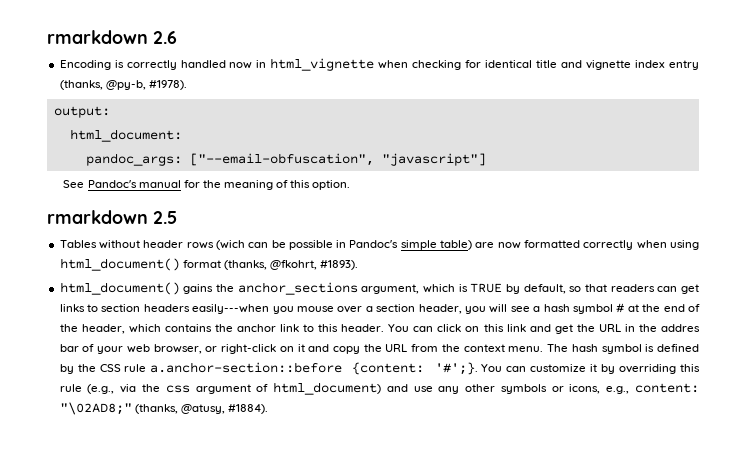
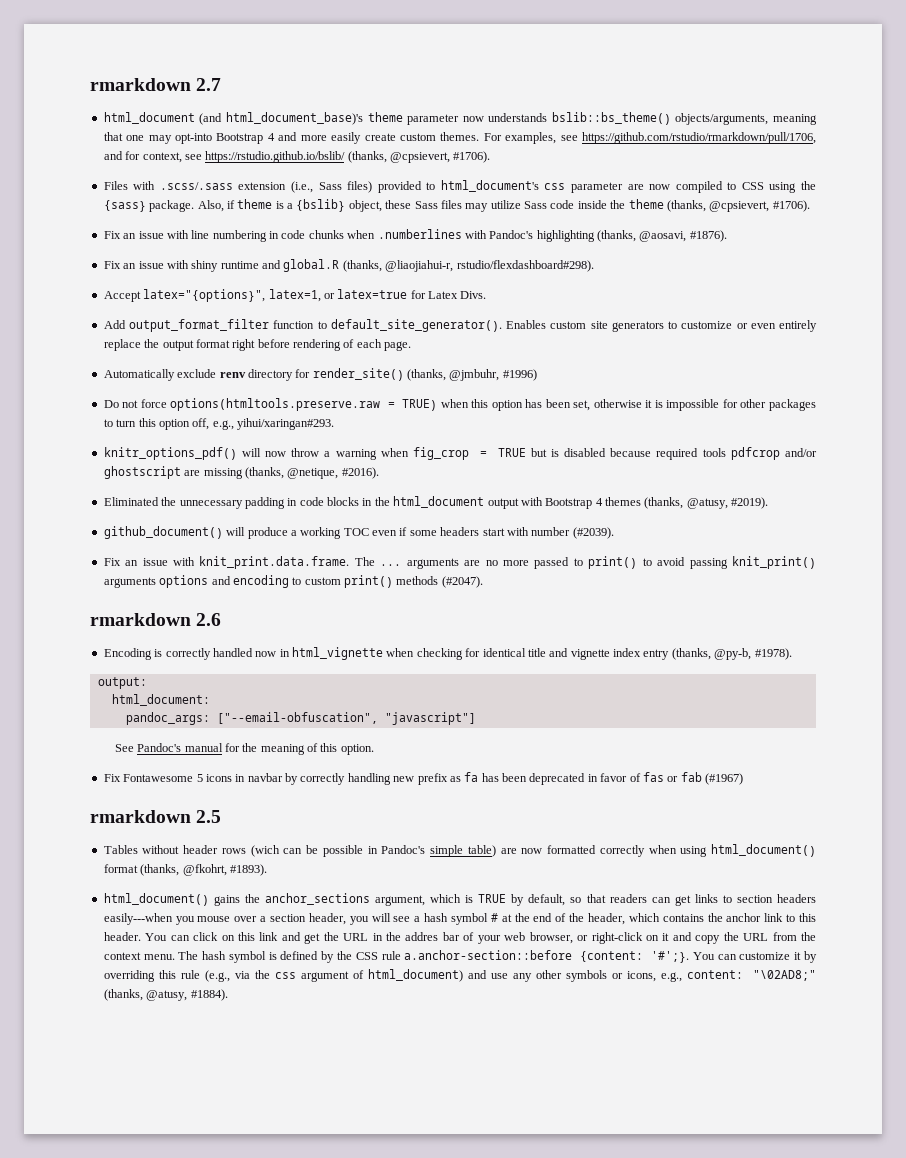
+ rmarkdown 2.7
+ html_document (and html_document_base)'s theme parameter now understands bslib::bs_theme() objects/arguments, meaning that one may opt-into Bootstrap 4 and more easily create custom themes. For examples, see https://github.com/rstudio/rmarkdown/pull/1706, and for context, see https://rstudio.github.io/bslib/ (thanks, @cpsievert, #1706).
+ Files with .scss/.sass extension (i.e., Sass files) provided to html_document's css parameter are now compiled to CSS using the {sass} package. Also, if theme is a {bslib} object, these Sass files may utilize Sass code inside the theme (thanks, @cpsievert, #1706).
+ Fix an issue with line numbering in code chunks when .numberlines with Pandoc's highlighting (thanks, @aosavi, #1876).
+ Fix an issue with shiny runtime and global.R (thanks, @liaojiahui-r, rstudio/flexdashboard#298).
+ Accept latex="{options}", latex=1, or latex=true for Latex Divs.
+ Add output_format_filter function to default_site_generator(). Enables custom site generators to customize or even entirely replace the output format right before rendering of each page.
+ Automatically exclude renv directory for render_site() (thanks, @jmbuhr, #1996)
+ Do not force options(htmltools.preserve.raw = TRUE) when this option has been set, otherwise it is impossible for other packages to turn this option off, e.g., yihui/xaringan#293.
+ knitr_options_pdf() will now throw a warning when fig_crop = TRUE but is disabled because required tools pdfcrop and/or ghostscript are missing (thanks, @netique, #2016).
+ Eliminated the unnecessary padding in code blocks in the html_document output with Bootstrap 4 themes (thanks, @atusy, #2019).
+ github_document() will produce a working TOC even if some headers start with number (#2039).
+ Fix an issue with knit_print.data.frame. The ... arguments are no more passed to print() to avoid passing knit_print() arguments options and encoding to custom print() methods (#2047).
+ Fix Fontawesome 5 icons in navbar by correctly handling new prefix as fa has been deprecated in favor of fas or fab (#1967)

